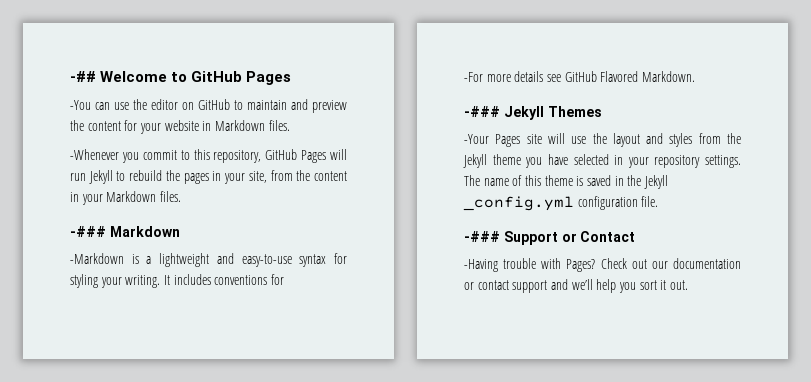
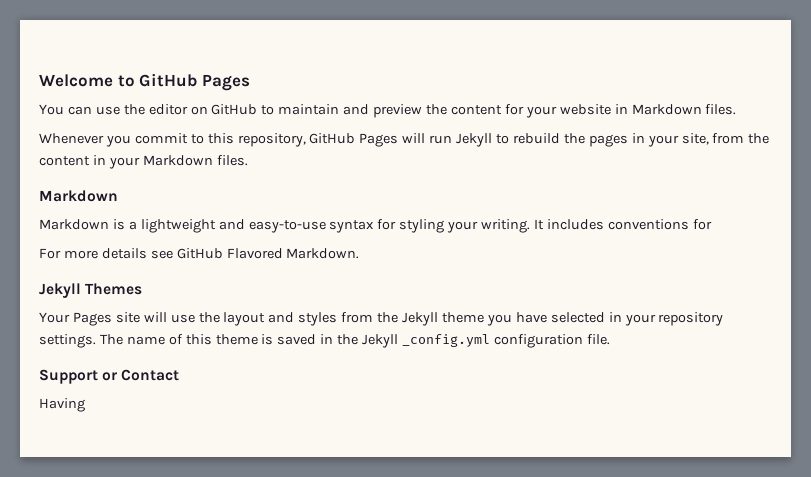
- -## Welcome to GitHub Pages
+ Welcome to GitHub Pages
- -You can use the editor on GitHub to maintain and preview the content for your website in Markdown files.
+ You can use the editor on GitHub to maintain and preview the content for your website in Markdown files.
- -Whenever you commit to this repository, GitHub Pages will run Jekyll to rebuild the pages in your site, from the content in your Markdown files.
- -### Markdown
+ Whenever you commit to this repository, GitHub Pages will run Jekyll to rebuild the pages in your site, from the content in your Markdown files.
+ Markdown
- -Markdown is a lightweight and easy-to-use syntax for styling your writing.
+ Markdown is a lightweight and easy-to-use syntax for styling your writing.
- -For more details see GitHub Flavored Markdown.
+ For more details see GitHub Flavored Markdown.
- -### Jekyll Themes
+ Jekyll Themes
- -Your Pages site will use the layout and styles from the Jekyll theme you have selected in your repository settings.
+ Your Pages site will use the layout and styles from the Jekyll theme you have selected in your repository settings.
- -### Support or Contact
+ Support or Contact
- -Having trouble with Pages? Check out our documentation or contact support and we’ll help you sort it out.
+ Having

